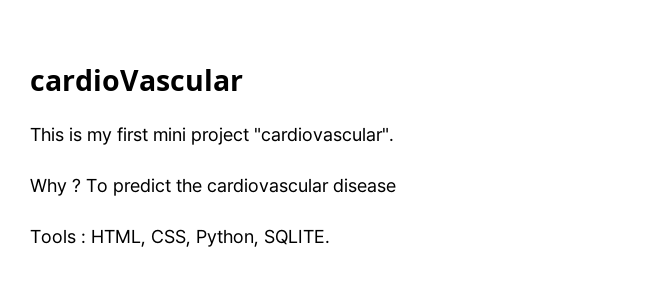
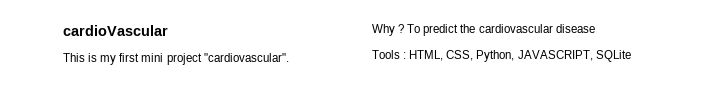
- Tools : HTML, CSS, Python, SQLITE.
+ Tools : HTML, CSS, Python, JAVASCRIPT, SQLite

